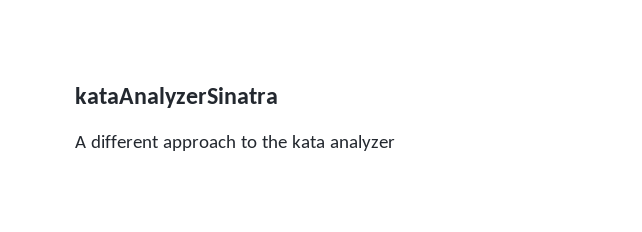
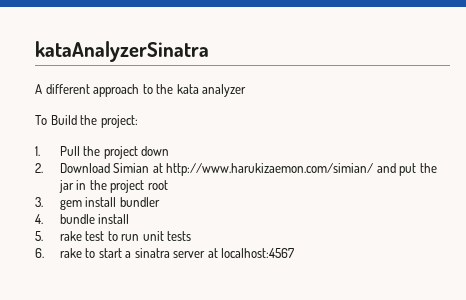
+ To Build the project:
+ 1. Pull the project down
+ 2. Download Simian at http://www.harukizaemon.com/simian/ and put the jar in the project root
+ 3. gem install bundler
+ 4. bundle install
+ 5. rake test to run unit tests
+ 6. rake to start a sinatra server at localhost:4567

